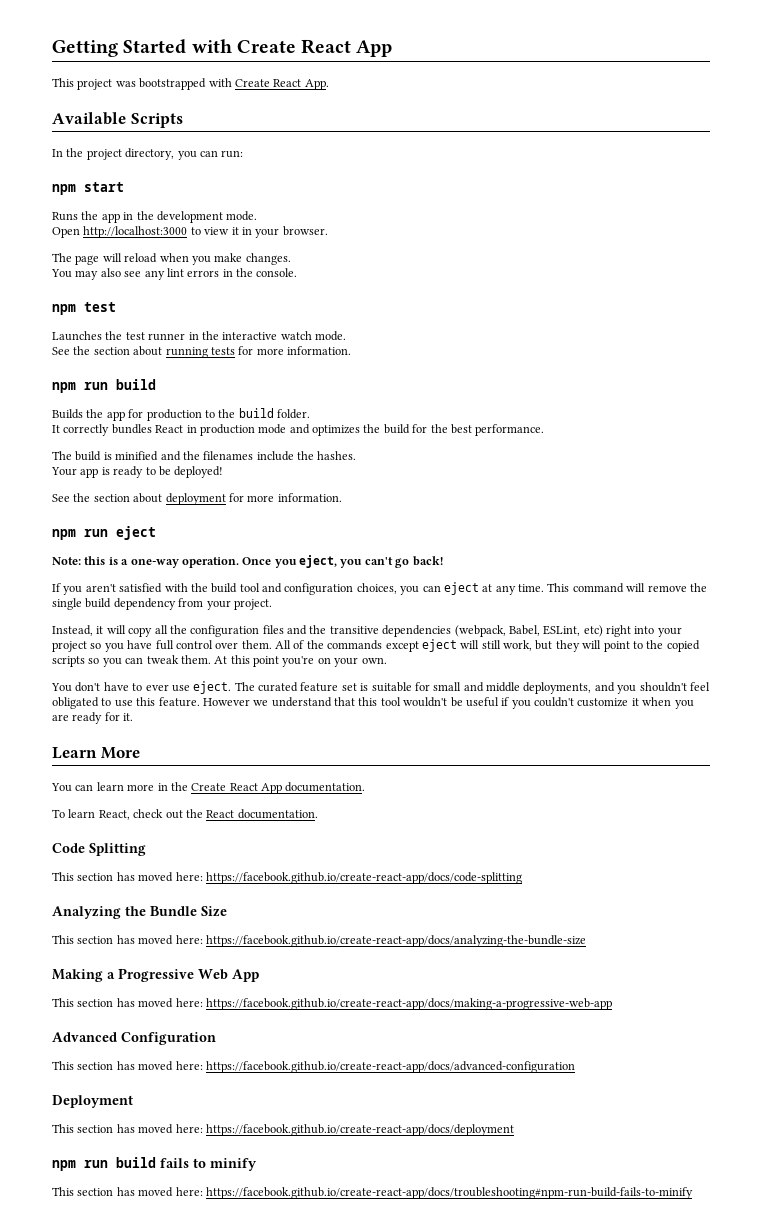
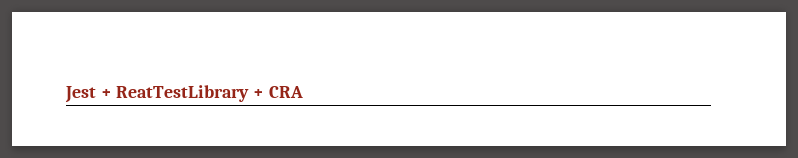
- Getting Started with Create React App
- This project was bootstrapped with Create React App.
- Available Scripts
- In the project directory, you can run:
- npm start
- Runs the app in the development mode.
- Open http://localhost:3000 to view it in your browser.
- The page will reload when you make changes.
- You may also see any lint errors in the console.
- npm test
- Launches the test runner in the interactive watch mode.
- See the section about running tests for more information.
- npm run build
- Builds the app for production to the build folder.
- It correctly bundles React in production mode and optimizes the build for the best performance.
- The build is minified and the filenames include the hashes.
- Your app is ready to be deployed!
- See the section about deployment for more information.
- npm run eject
- Note: this is a one-way operation. Once you eject, you can't go back!
- If you aren't satisfied with the build tool and configuration choices, you can eject at any time. This command will remove the single build dependency from your project.
- Instead, it will copy all the configuration files and the transitive dependencies (webpack, Babel, ESLint, etc) right into your project so you have full control over them. All of the commands except eject will still work, but they will point to the copied scripts so you can tweak them. At this point you're on your own.
- You don't have to ever use eject. The curated feature set is suitable for small and middle deployments, and you shouldn't feel obligated to use this feature. However we understand that this tool wouldn't be useful if you couldn't customize it when you are ready for it.
- Learn More
- You can learn more in the Create React App documentation.
- To learn React, check out the React documentation.
- Code Splitting
- This section has moved here: https://facebook.github.io/create-react-app/docs/code-splitting
- Analyzing the Bundle Size
- This section has moved here: https://facebook.github.io/create-react-app/docs/analyzing-the-bundle-size
- Making a Progressive Web App
- This section has moved here: https://facebook.github.io/create-react-app/docs/making-a-progressive-web-app
- Advanced Configuration
- This section has moved here: https://facebook.github.io/create-react-app/docs/advanced-configuration
- Deployment
- This section has moved here: https://facebook.github.io/create-react-app/docs/deployment
- npm run build fails to minify
- This section has moved here: https://facebook.github.io/create-react-app/docs/troubleshooting#npm-run-build-fails-to-minify
+ Jest + ReatTestLibrary + CRA

